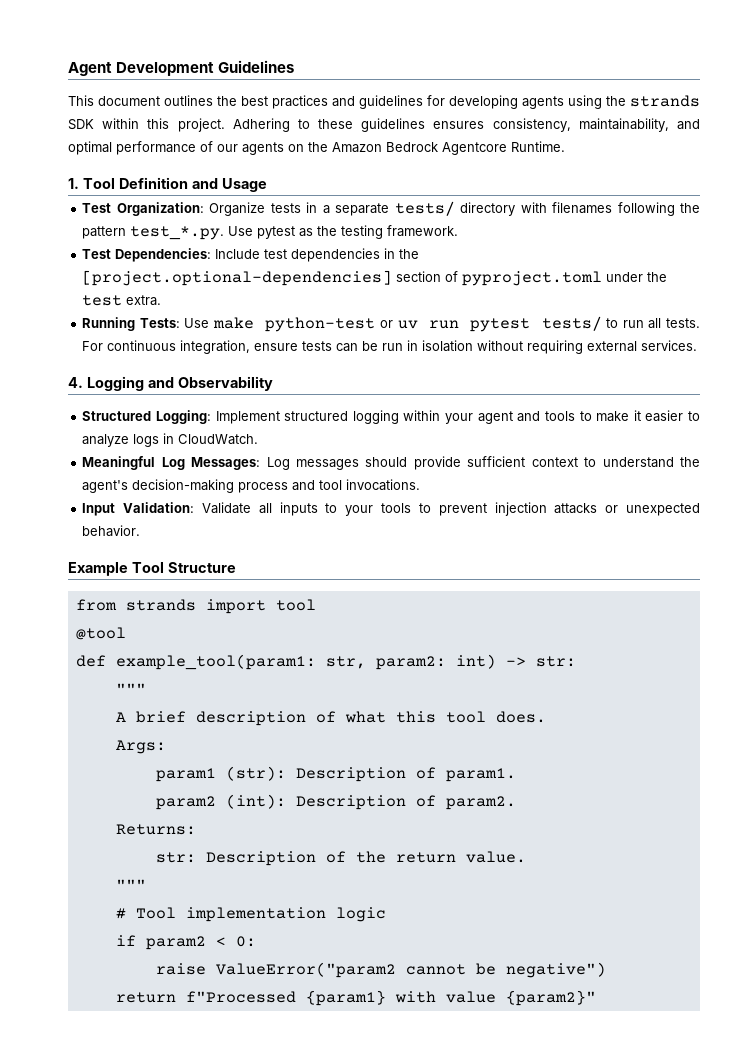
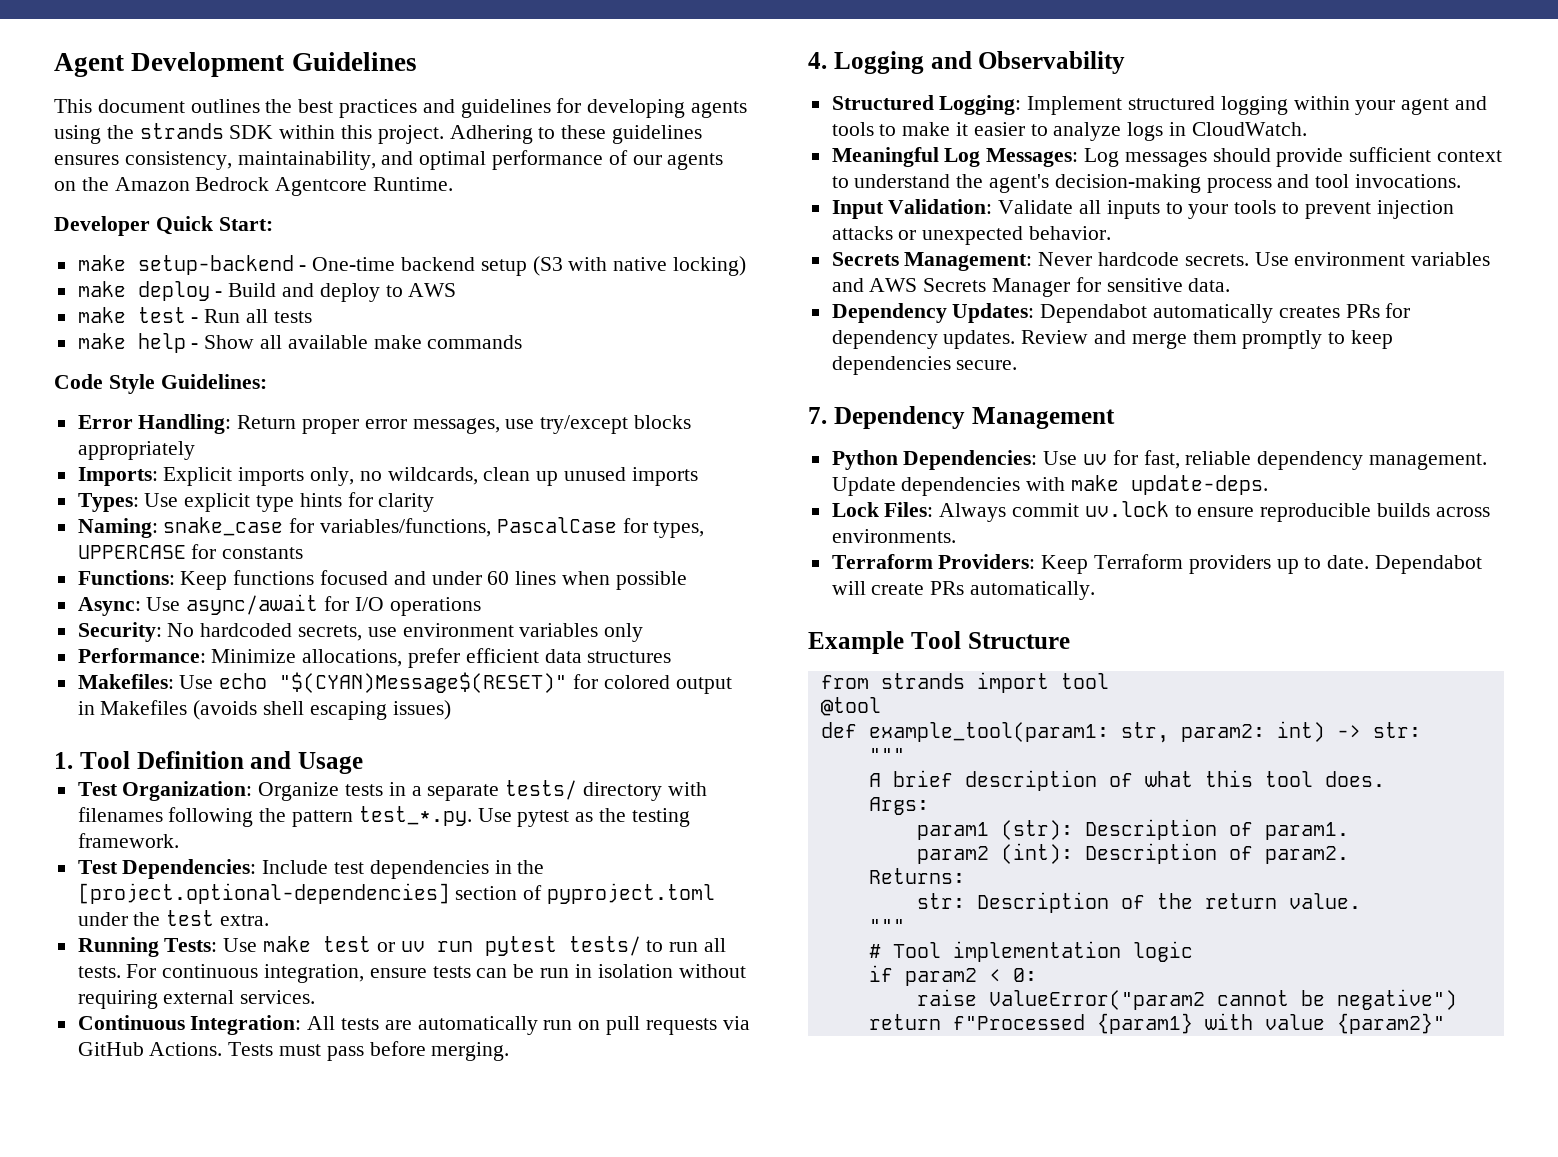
+ Developer Quick Start:
+ make setup-backend - One-time backend setup (S3 with native locking)
+ make deploy - Build and deploy to AWS
+ make test - Run all tests
+ make help - Show all available make commands
+ Code Style Guidelines:
+ Error Handling: Return proper error messages, use try/except blocks appropriately
+ Imports: Explicit imports only, no wildcards, clean up unused imports
+ Types: Use explicit type hints for clarity
+ Naming: snake_case for variables/functions, PascalCase for types, UPPERCASE for constants
+ Functions: Keep functions focused and under 60 lines when possible
+ Async: Use async/await for I/O operations
+ Security: No hardcoded secrets, use environment variables only
+ Performance: Minimize allocations, prefer efficient data structures
+ Makefiles: Use echo "$(CYAN)Message$(RESET)" for colored output in Makefiles (avoids shell escaping issues)
- Running Tests: Use make python-test or uv run pytest tests/ to run all tests.
+ Running Tests: Use make test or uv run pytest tests/ to run all tests.
+ Continuous Integration: All tests are automatically run on pull requests via GitHub Actions. Tests must pass before merging.
+ Secrets Management: Never hardcode secrets. Use environment variables and AWS Secrets Manager for sensitive data.
+ Dependency Updates: Dependabot automatically creates PRs for dependency updates. Review and merge them promptly to keep dependencies secure.
+ 7. Dependency Management
+ Python Dependencies: Use uv for fast, reliable dependency management. Update dependencies with make update-deps.
+ Lock Files: Always commit uv.lock to ensure reproducible builds across environments.
+ Terraform Providers: Keep Terraform providers up to date. Dependabot will create PRs automatically.

